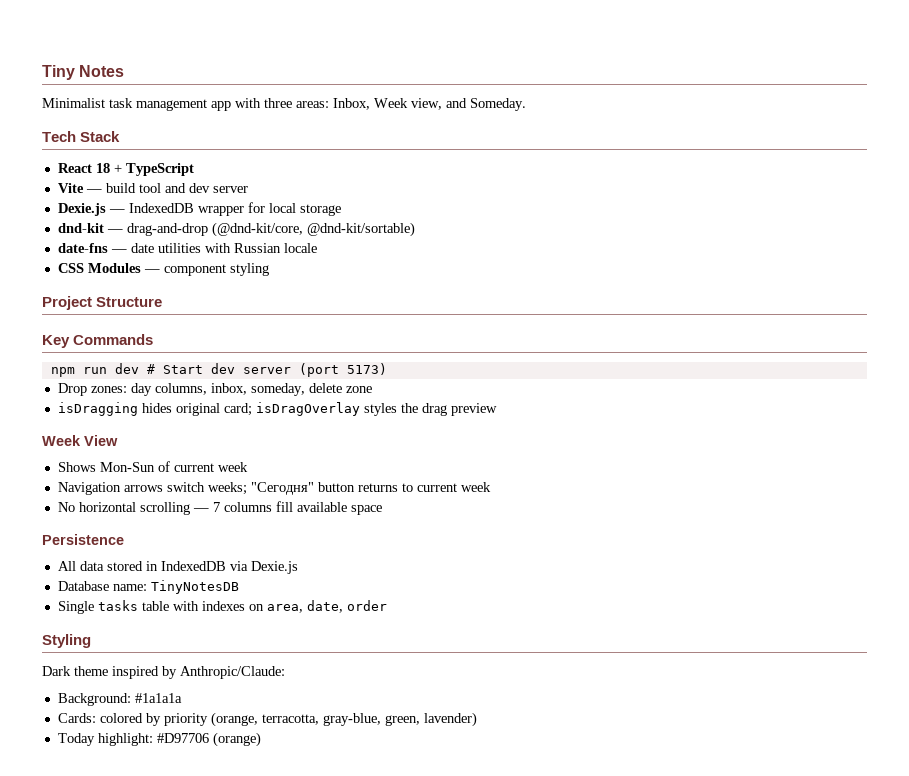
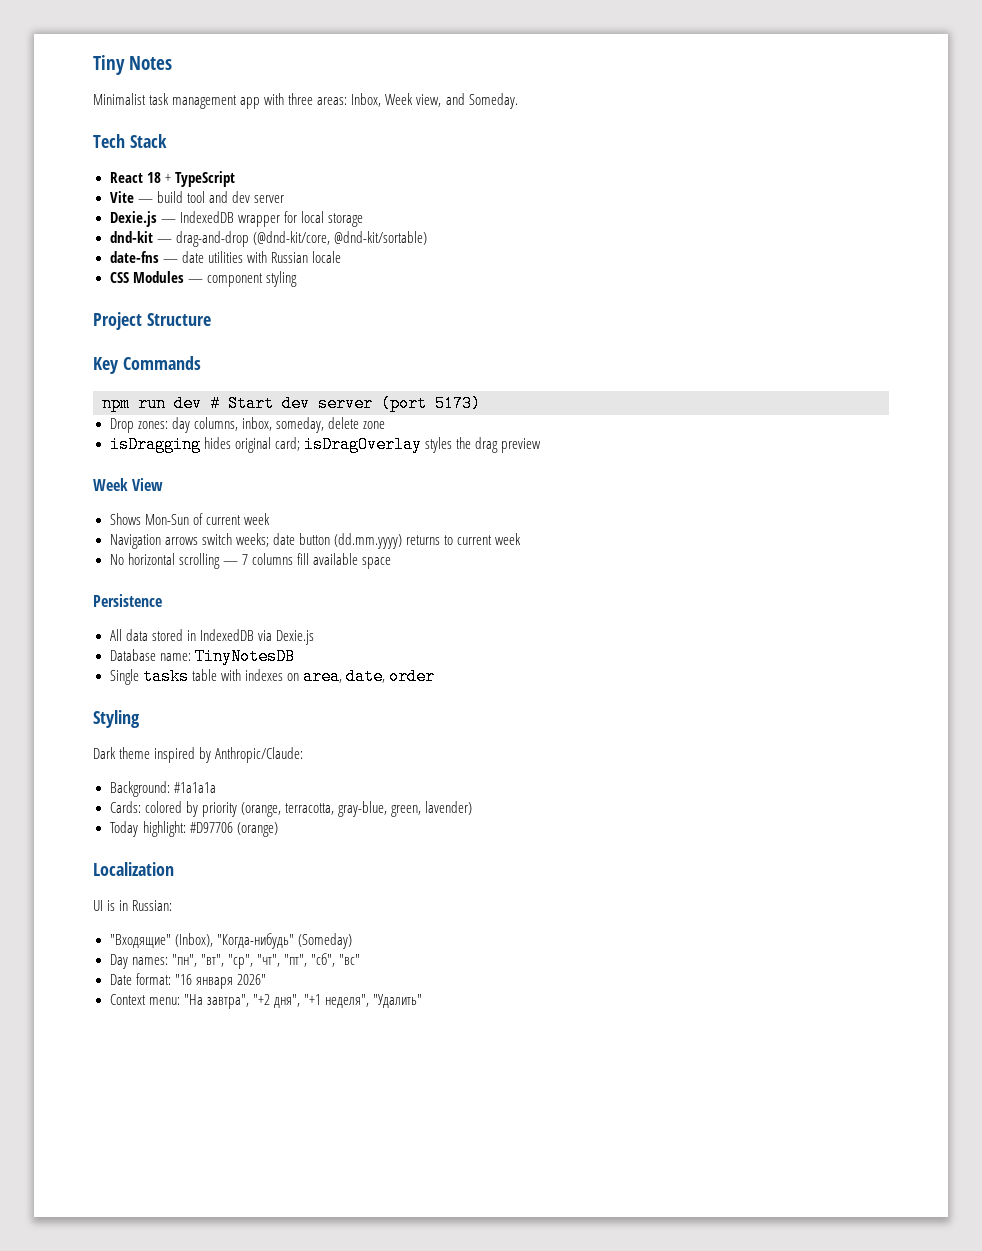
- Navigation arrows switch weeks; "Сегодня" button returns to current week
+ Navigation arrows switch weeks; date button (dd.mm.yyyy) returns to current week
+ Localization
+ UI is in Russian:
+ "Входящие" (Inbox), "Когда-нибудь" (Someday)
+ Day names: "пн", "вт", "ср", "чт", "пт", "сб", "вс"
+ Date format: "16 января 2026"
+ Context menu: "На завтра", "+2 дня", "+1 неделя", "Удалить"

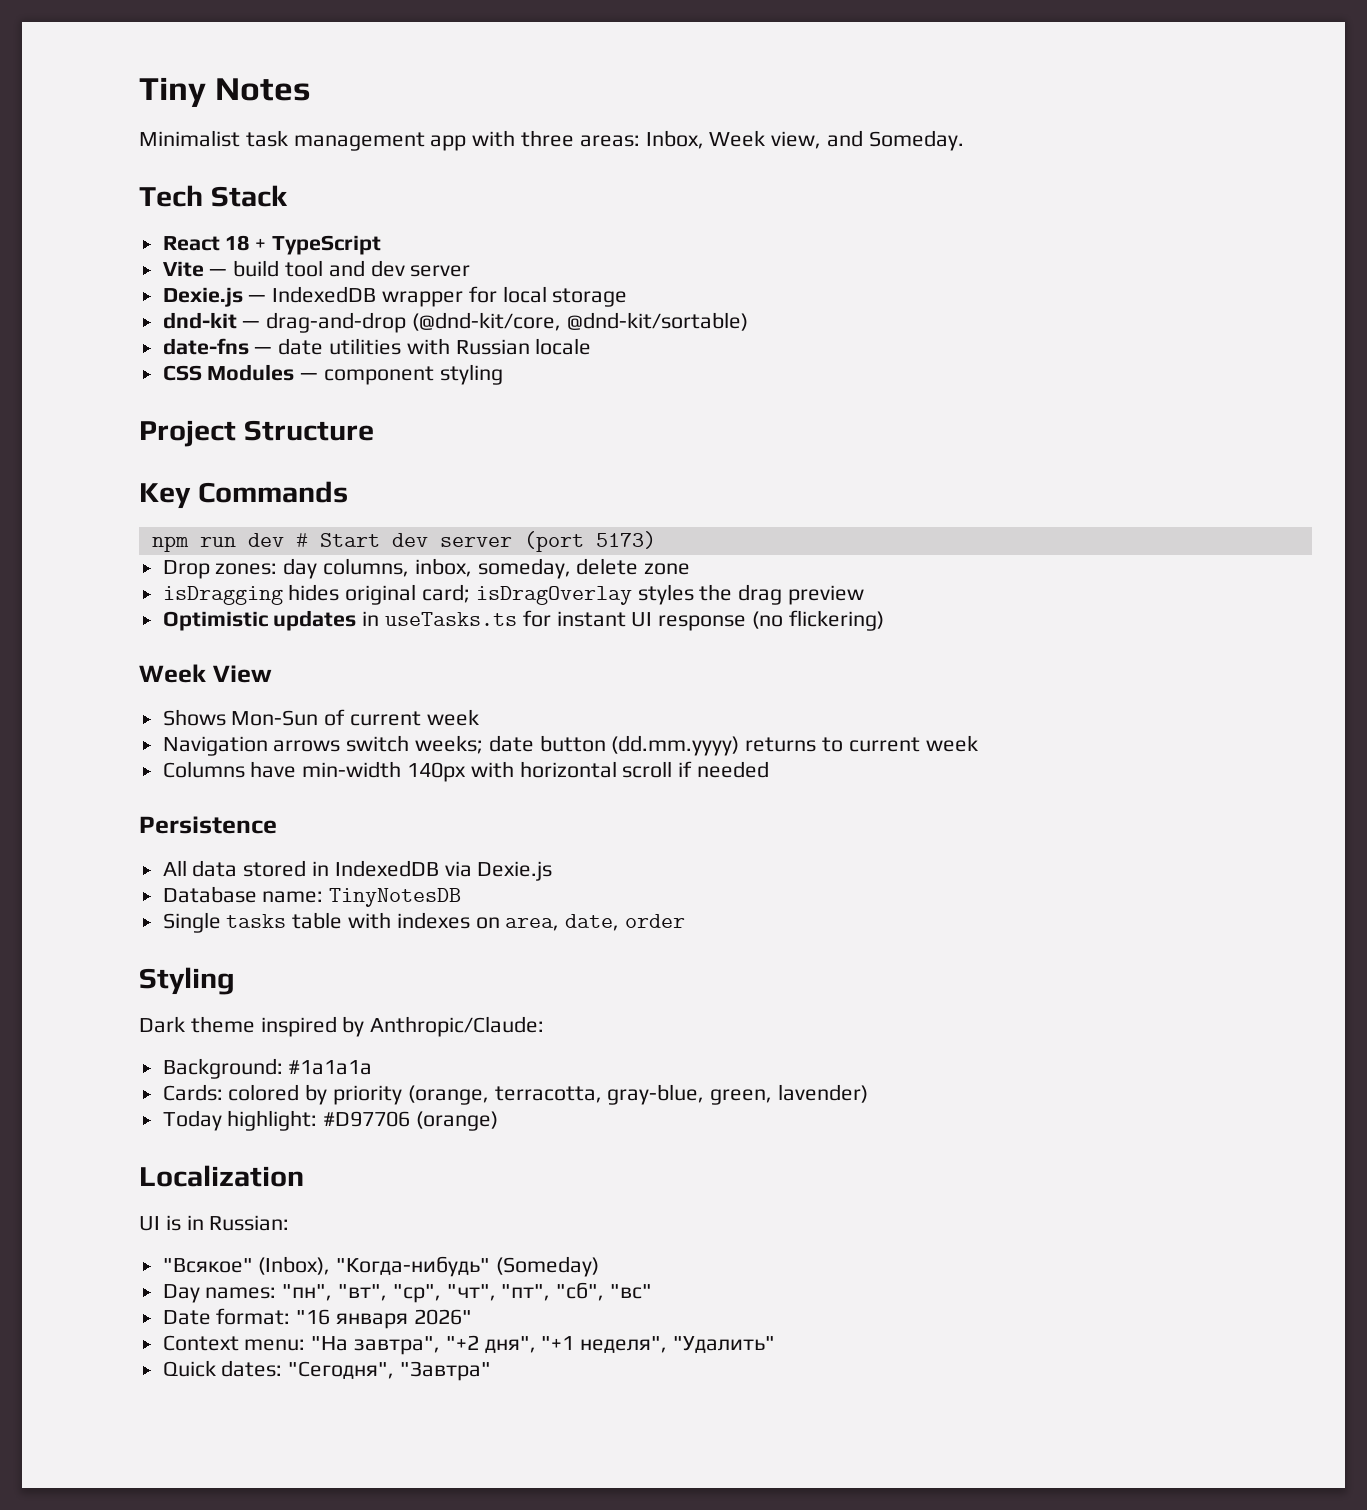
+ Optimistic updates in useTasks.ts for instant UI response (no flickering)
- No horizontal scrolling — 7 columns fill available space
+ Columns have min-width 140px with horizontal scroll if needed
- "Входящие" (Inbox), "Когда-нибудь" (Someday)
+ "Всякое" (Inbox), "Когда-нибудь" (Someday)
+ Quick dates: "Сегодня", "Завтра"

